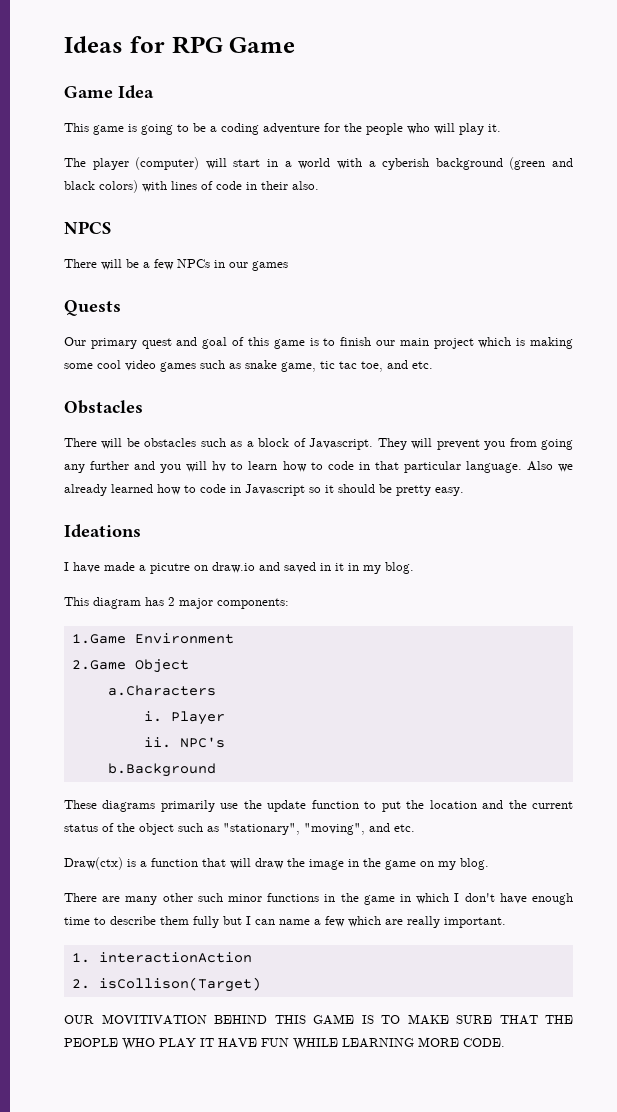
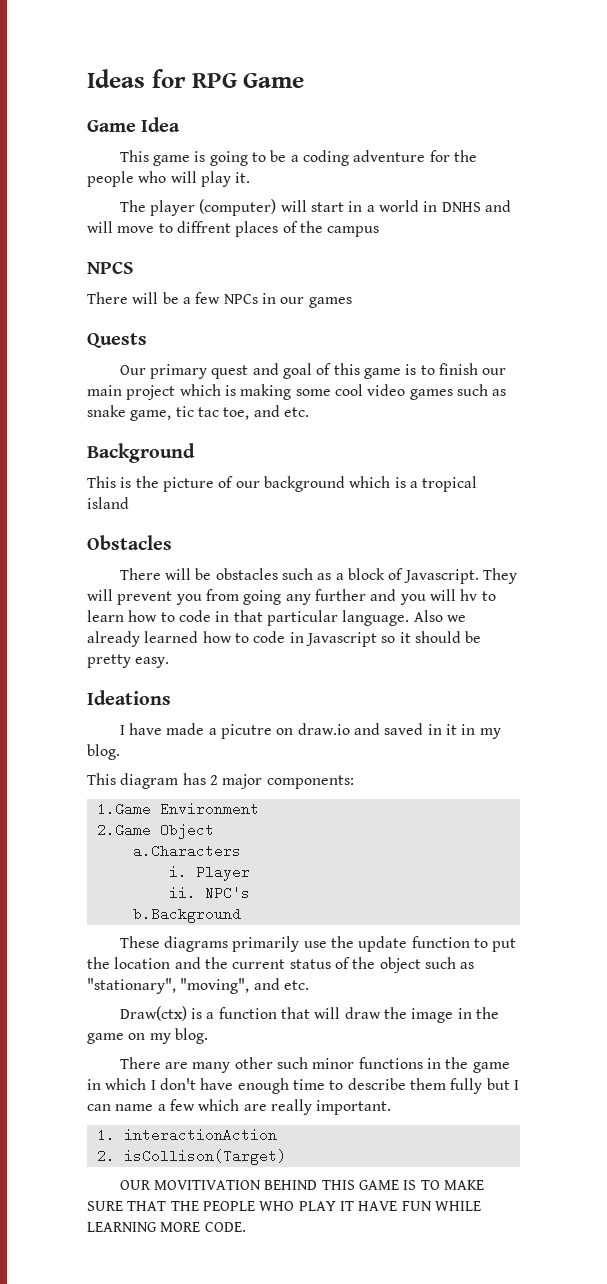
- The player (computer) will start in a world with a cyberish background (green and black colors) with lines of code in their also.
+ The player (computer) will start in a world in DNHS and will move to diffrent places of the campus
+ Background
+ This is the picture of our background which is a tropical island

